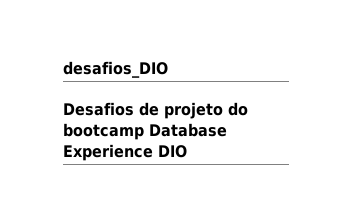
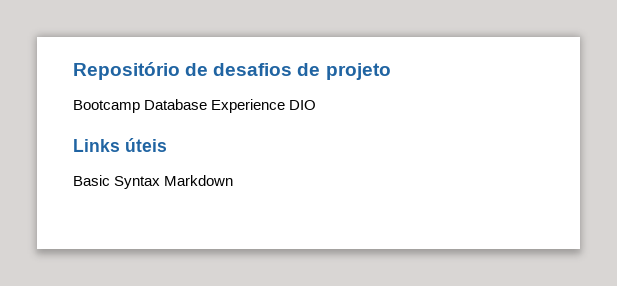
- desafios_DIO
- Desafios de projeto do bootcamp Database Experience DIO
+ Repositório de desafios de projeto
+ Bootcamp Database Experience DIO
+ Links úteis
+ Basic Syntax Markdown

